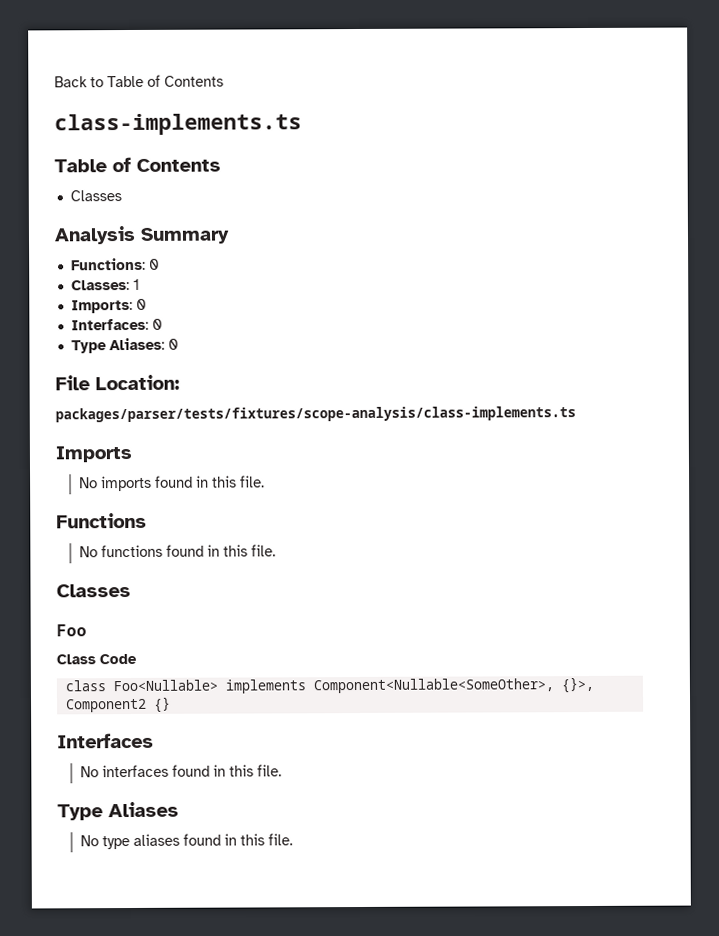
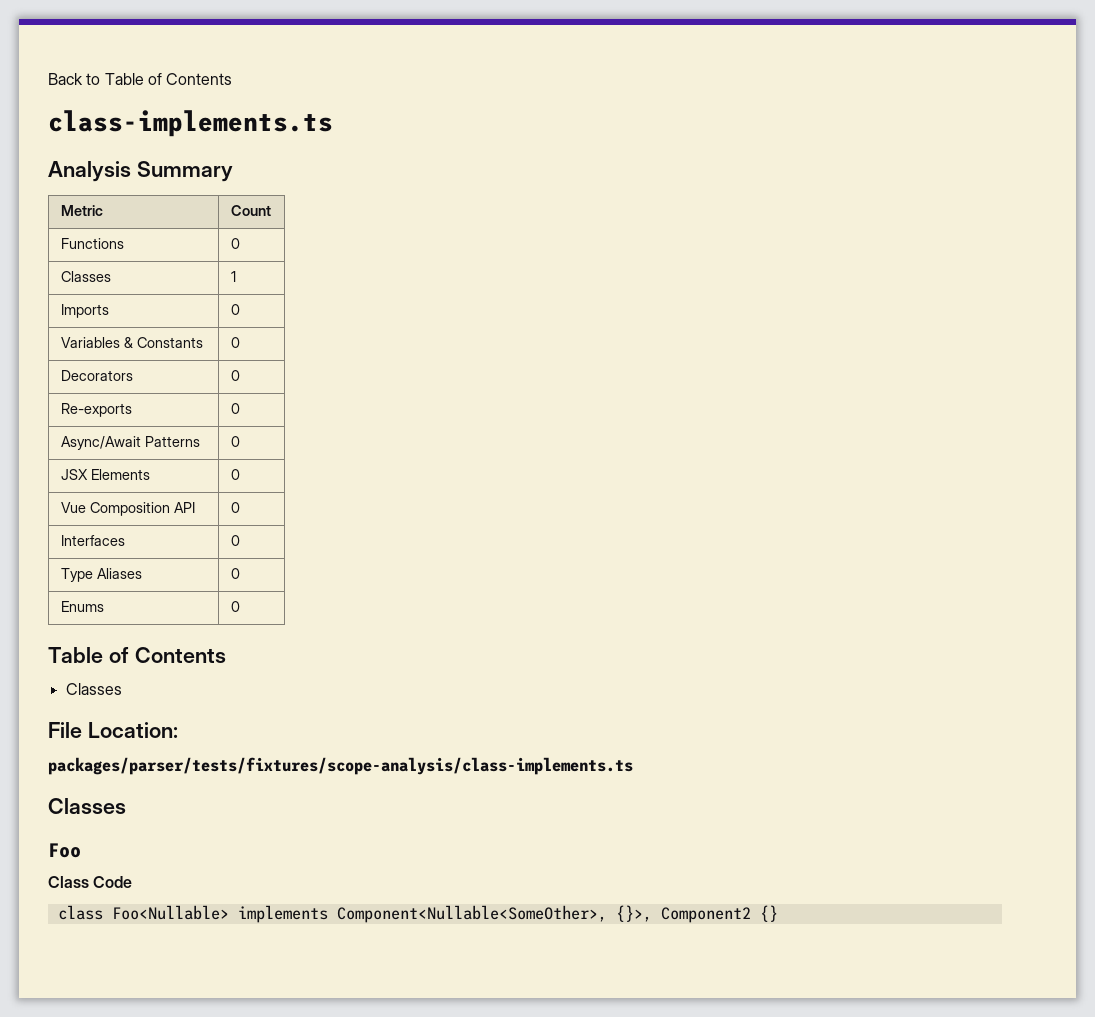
  class-implements.ts
+ Analysis Summary
+ Metric | Count
+ Functions | 0
+ Classes | 1
+ Imports | 0
+ Variables & Constants | 0
+ Decorators | 0
+ Re-exports | 0
+ Async/Await Patterns | 0
+ JSX Elements | 0
+ Vue Composition API | 0
+ Interfaces | 0
+ Type Aliases | 0
+ Enums | 0
  Table of Contents
  Classes
- Analysis Summary
- Functions: 0
- Classes: 1
- Imports: 0
- Interfaces: 0
- Type Aliases: 0
  File Location:
  packages/parser/tests/fixtures/scope-analysis/class-implements.ts
- Imports
- No imports found in this file.
- Functions
- No functions found in this file.
- Interfaces
- No interfaces found in this file.
- Type Aliases
- No type aliases found in this file.

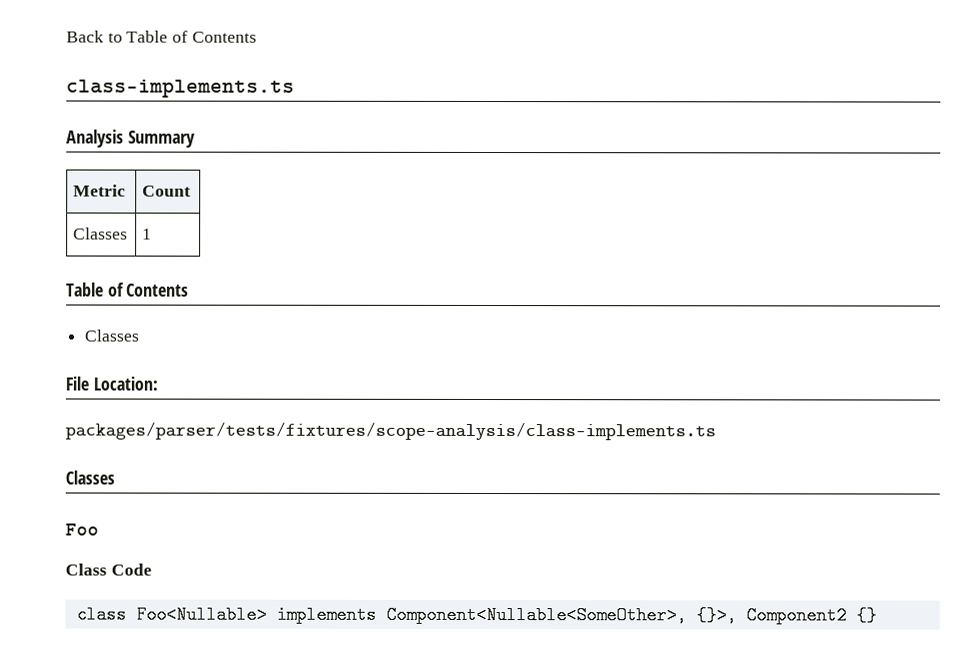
- Functions | 0
- Imports | 0
- Variables & Constants | 0
- Decorators | 0
- Re-exports | 0
- Async/Await Patterns | 0
- JSX Elements | 0
- Vue Composition API | 0
- Interfaces | 0
- Type Aliases | 0
- Enums | 0

